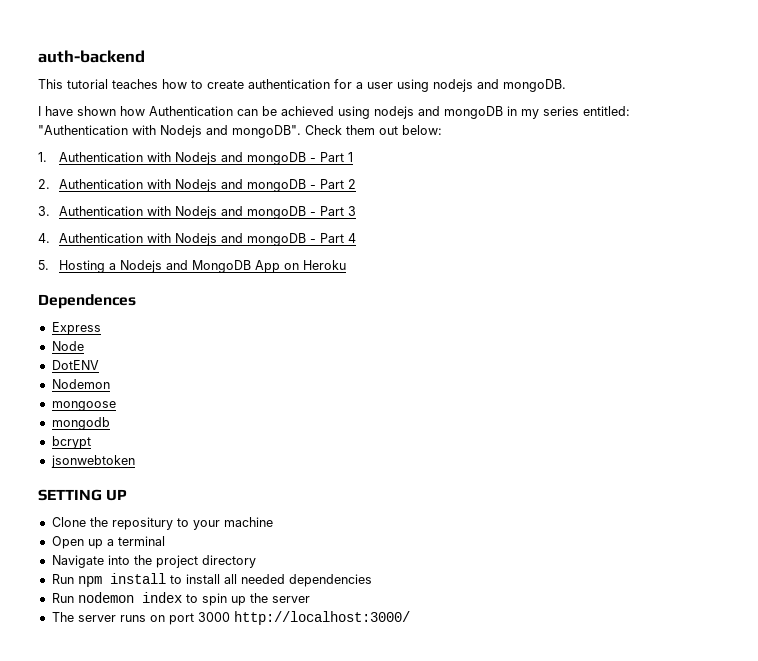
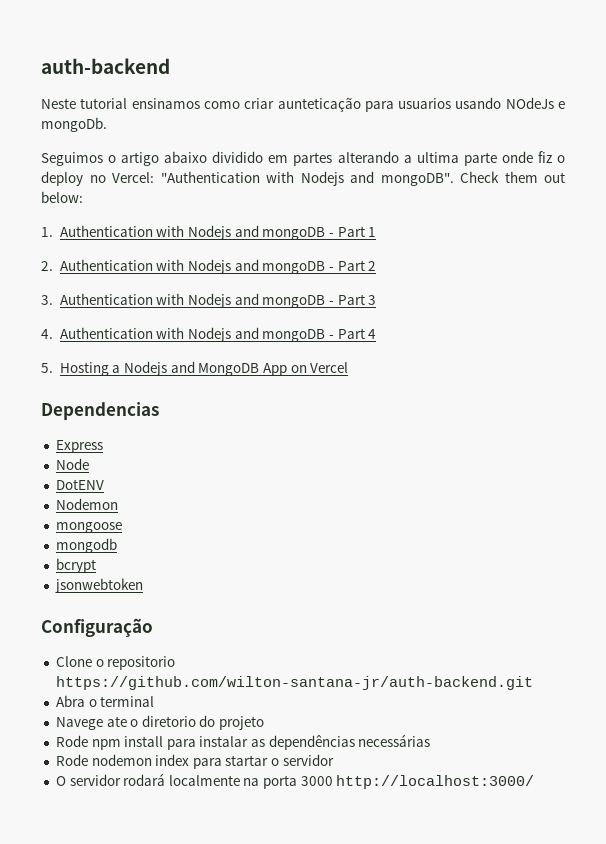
- This tutorial teaches how to create authentication for a user using nodejs and mongoDB.
- I have shown how Authentication can be achieved using nodejs and mongoDB in my series entitled: "Authentication with Nodejs and mongoDB".
+ Neste tutorial ensinamos como criar aunteticação para usuarios usando NOdeJs e mongoDb.
+ Seguimos o artigo abaixo dividido em partes alterando a ultima parte onde fiz o deploy no Vercel: "Authentication with Nodejs and mongoDB".
- 5. Hosting a Nodejs and MongoDB App on Heroku
- Dependences
+ 5. Hosting a Nodejs and MongoDB App on Vercel
+ Dependencias
- SETTING UP
+ Configuração
- Clone the repositury to your machine
- Open up a terminal
- Navigate into the project directory
- Run npm install to install all needed dependencies
- Run nodemon index to spin up the server
- The server runs on port 3000 http://localhost:3000/
+ Clone o repositorio https://github.com/wilton-santana-jr/auth-backend.git
+ Abra o terminal
+ Navege ate o diretorio do projeto
+ Rode npm install para instalar as dependências necessárias
+ Rode nodemon index para startar o servidor
+ O servidor rodará localmente na porta 3000 http://localhost:3000/

